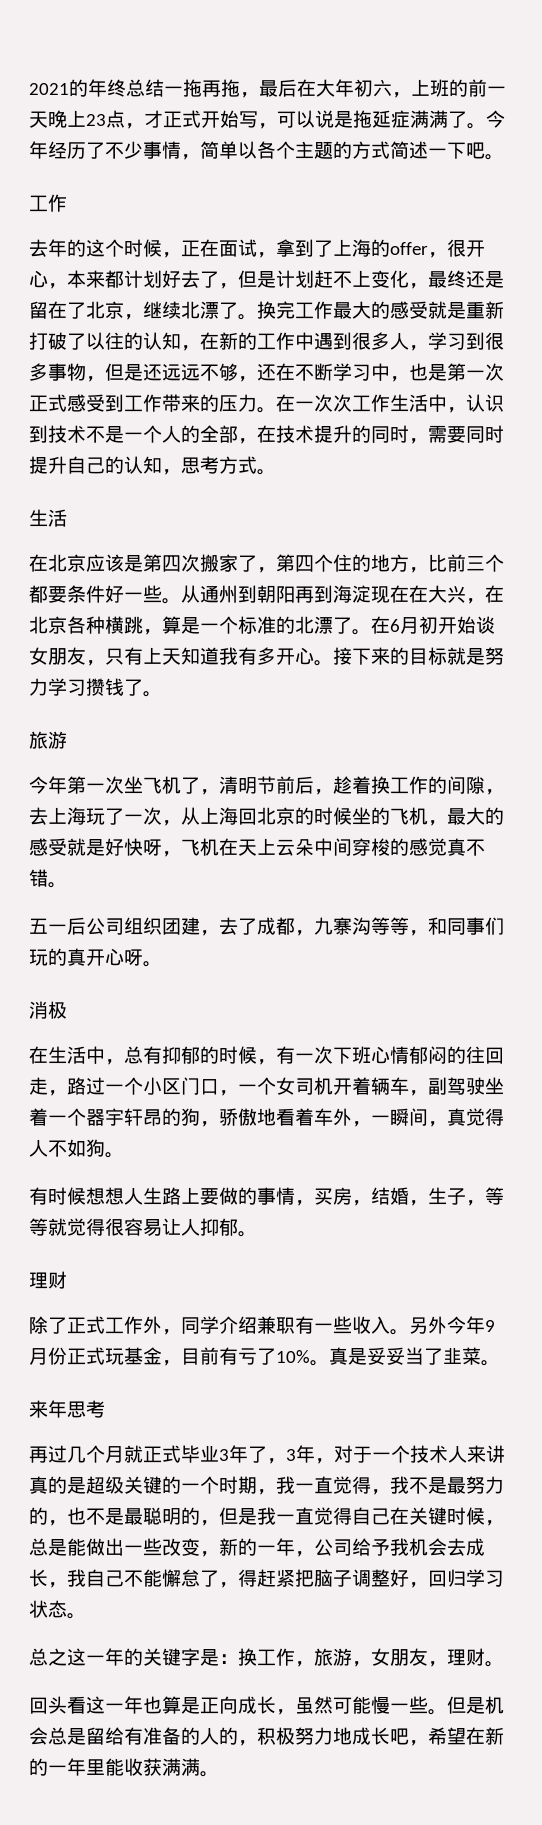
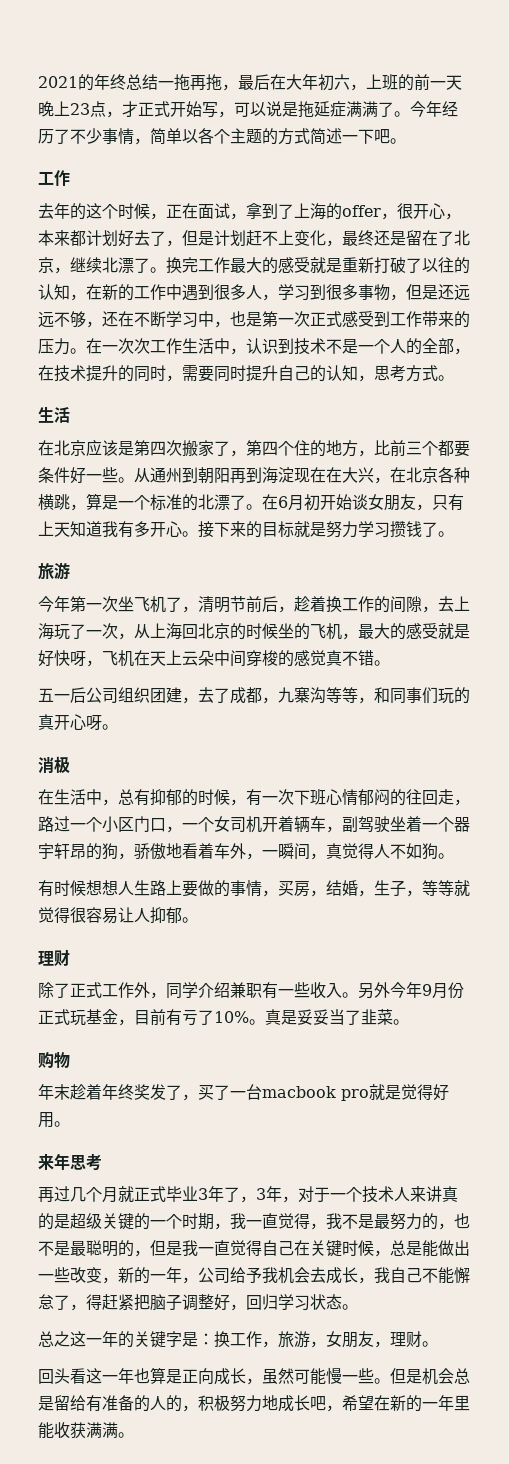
+ 购物
+ 年末趁着年终奖发了，买了一台macbook pro就是觉得好用。

